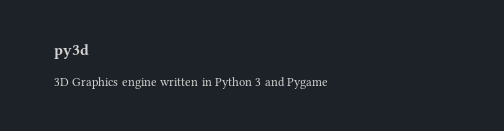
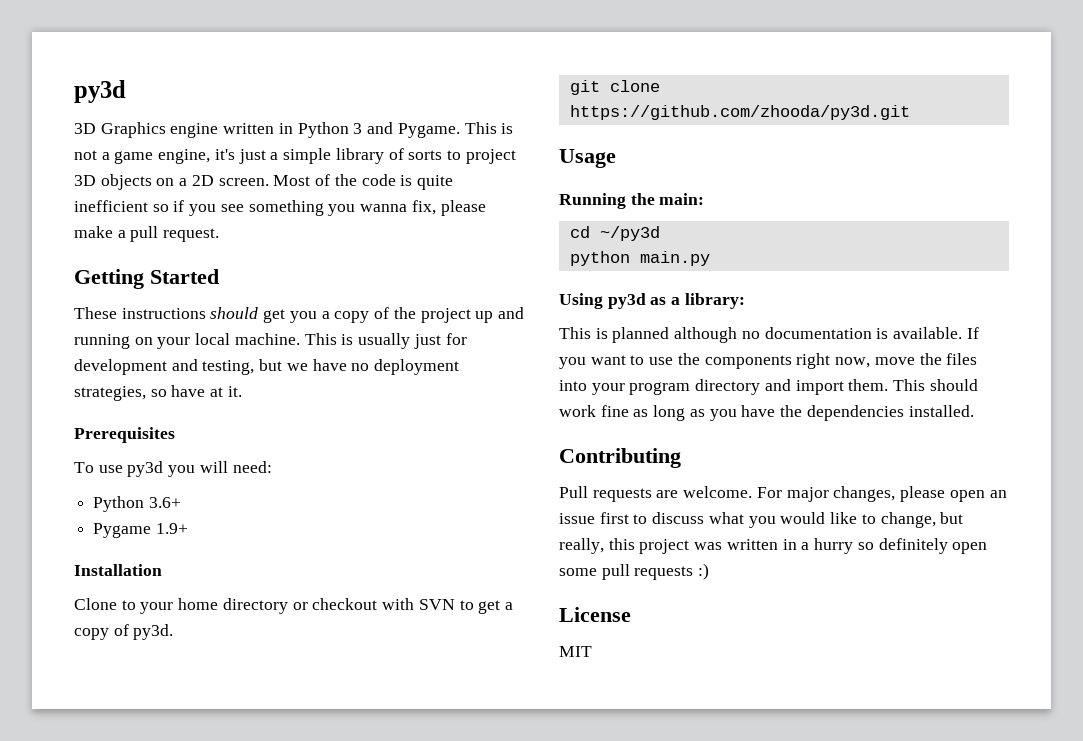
- 3D Graphics engine written in Python 3 and Pygame
+ 3D Graphics engine written in Python 3 and Pygame. This is not a game engine, it's just a simple library of sorts to project 3D objects on a 2D screen. Most of the code is quite inefficient so if you see something you wanna fix, please make a pull request.
+ Getting Started
+ These instructions should get you a copy of the project up and running on your local machine. This is usually just for development and testing, but we have no deployment strategies, so have at it.
+ Prerequisites
+ To use py3d you will need:
+ Python 3.6+
+ Pygame 1.9+
+ Installation
+ Clone to your home directory or checkout with SVN to get a copy of py3d.
+ git clone https://github.com/zhooda/py3d.git
+ Usage
+ Running the main:
+ cd ~/py3d
+ python main.py
+ Using py3d as a library:
+ This is planned although no documentation is available. If you want to use the components right now, move the files into your program directory and import them. This should work fine as long as you have the dependencies installed.
+ Contributing
+ Pull requests are welcome. For major changes, please open an issue first to discuss what you would like to change, but really, this project was written in a hurry so definitely open some pull requests :)
+ License
+ MIT

